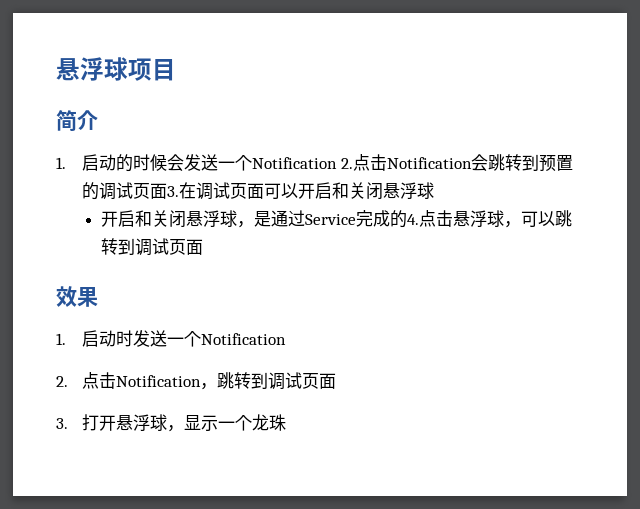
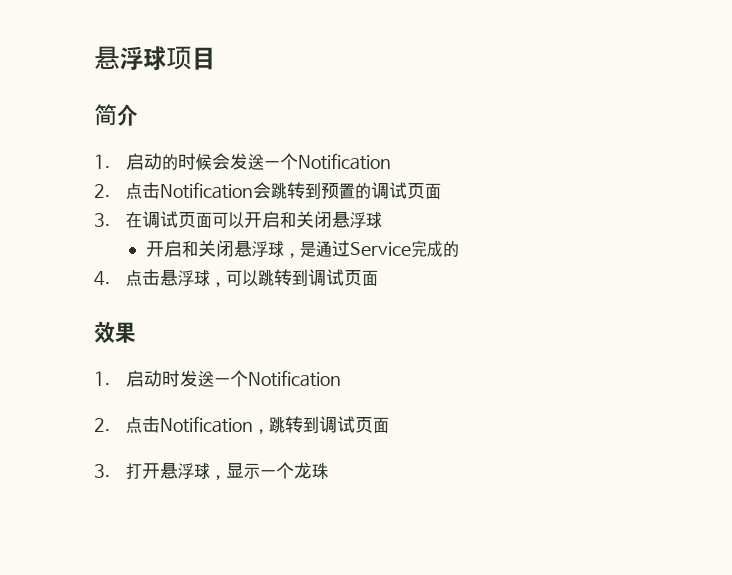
- 1.启动的时候会发送一个Notification 2.点击Notification会跳转到预置的调试页面3.在调试页面可以开启和关闭悬浮球
+ 1.启动的时候会发送一个Notification
+ 2.点击Notification会跳转到预置的调试页面
+ 3.在调试页面可以开启和关闭悬浮球
- 开启和关闭悬浮球，是通过Service完成的4.点击悬浮球，可以跳转到调试页面
+ 开启和关闭悬浮球，是通过Service完成的
+ 4.点击悬浮球，可以跳转到调试页面

